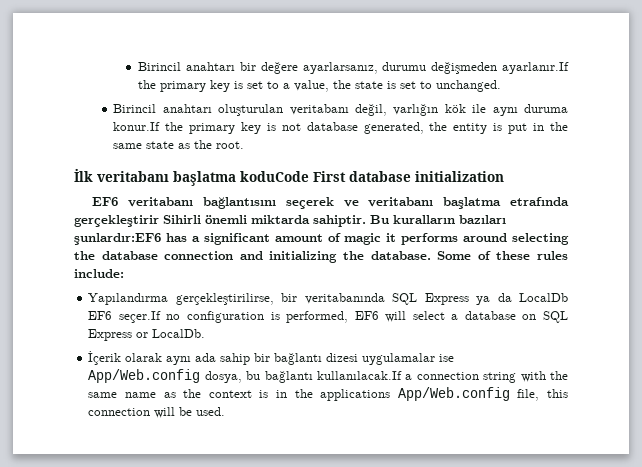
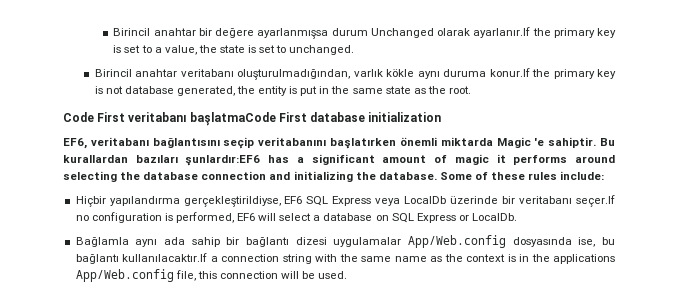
- Birincil anahtarı bir değere ayarlarsanız, durumu değişmeden ayarlanır.If the primary key is set to a value, the state is set to unchanged.
+ Birincil anahtar bir değere ayarlanmışsa durum Unchanged olarak ayarlanır.If the primary key is set to a value, the state is set to unchanged.
- Birincil anahtarı oluşturulan veritabanı değil, varlığın kök ile aynı duruma konur.If the primary key is not database generated, the entity is put in the same state as the root.
+ Birincil anahtar veritabanı oluşturulmadığından, varlık kökle aynı duruma konur.If the primary key is not database generated, the entity is put in the same state as the root.
- İlk veritabanı başlatma koduCode First database initialization
+ Code First veritabanı başlatmaCode First database initialization
- EF6 veritabanı bağlantısını seçerek ve veritabanı başlatma etrafında gerçekleştirir Sihirli önemli miktarda sahiptir.
+ EF6, veritabanı bağlantısını seçip veritabanını başlatırken önemli miktarda Magic 'e sahiptir.
- Bu kuralların bazıları şunlardır:EF6 has a significant amount of magic it performs around selecting the database connection and initializing the database.
+ Bu kurallardan bazıları şunlardır:EF6 has a significant amount of magic it performs around selecting the database connection and initializing the database.
- Yapılandırma gerçekleştirilirse, bir veritabanında SQL Express ya da LocalDb EF6 seçer.If no configuration is performed, EF6 will select a database on SQL Express or LocalDb.
+ Hiçbir yapılandırma gerçekleştirildiyse, EF6 SQL Express veya LocalDb üzerinde bir veritabanı seçer.If no configuration is performed, EF6 will select a database on SQL Express or LocalDb.
- İçerik olarak aynı ada sahip bir bağlantı dizesi uygulamalar ise App/Web.config dosya, bu bağlantı kullanılacak.If a connection string with the same name as the context is in the applications App/Web.config file, this connection will be used.
+ Bağlamla aynı ada sahip bir bağlantı dizesi uygulamalar App/Web.config dosyasında ise, bu bağlantı kullanılacaktır.If a connection string with the same name as the context is in the applications App/Web.config file, this connection will be used.

